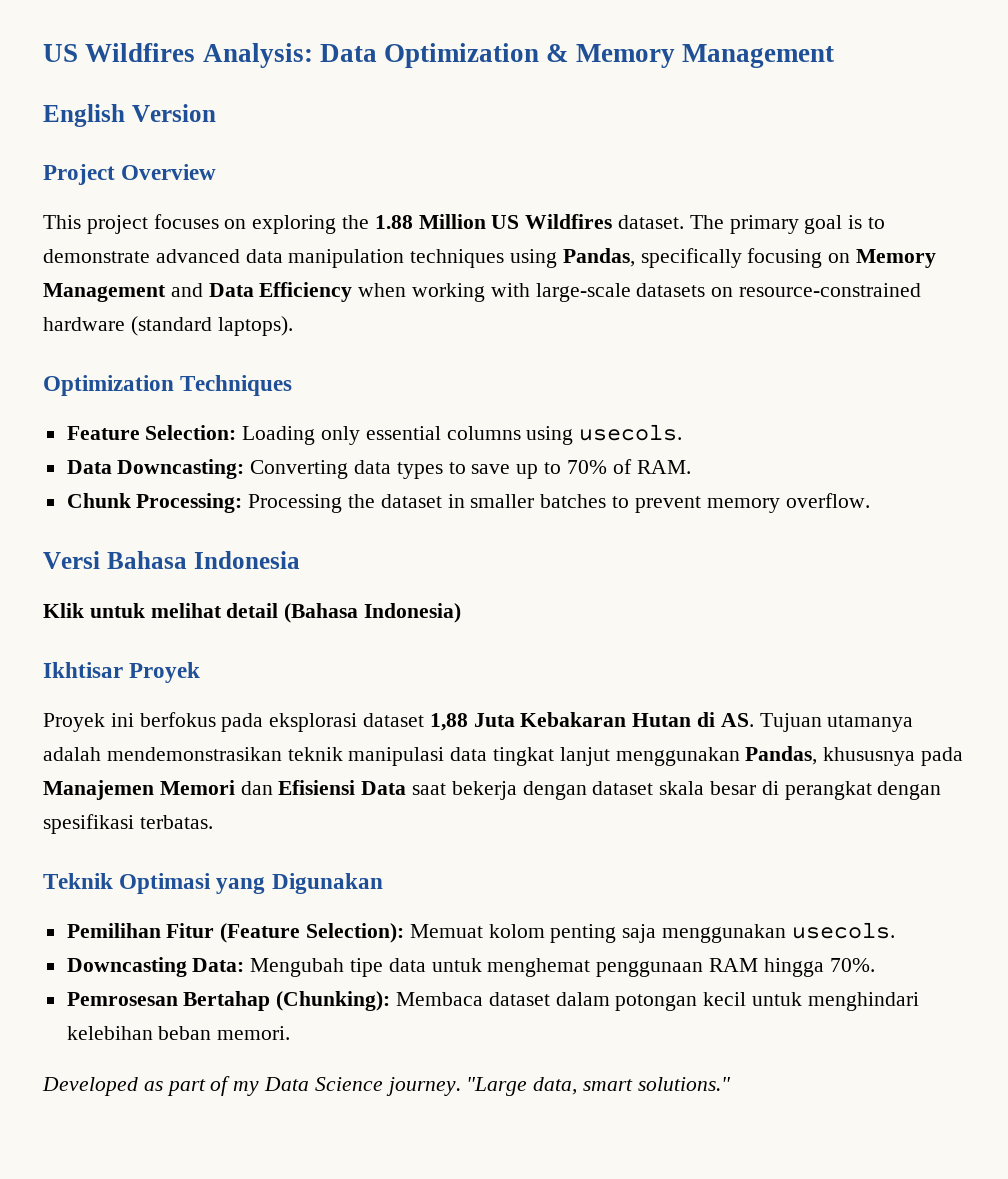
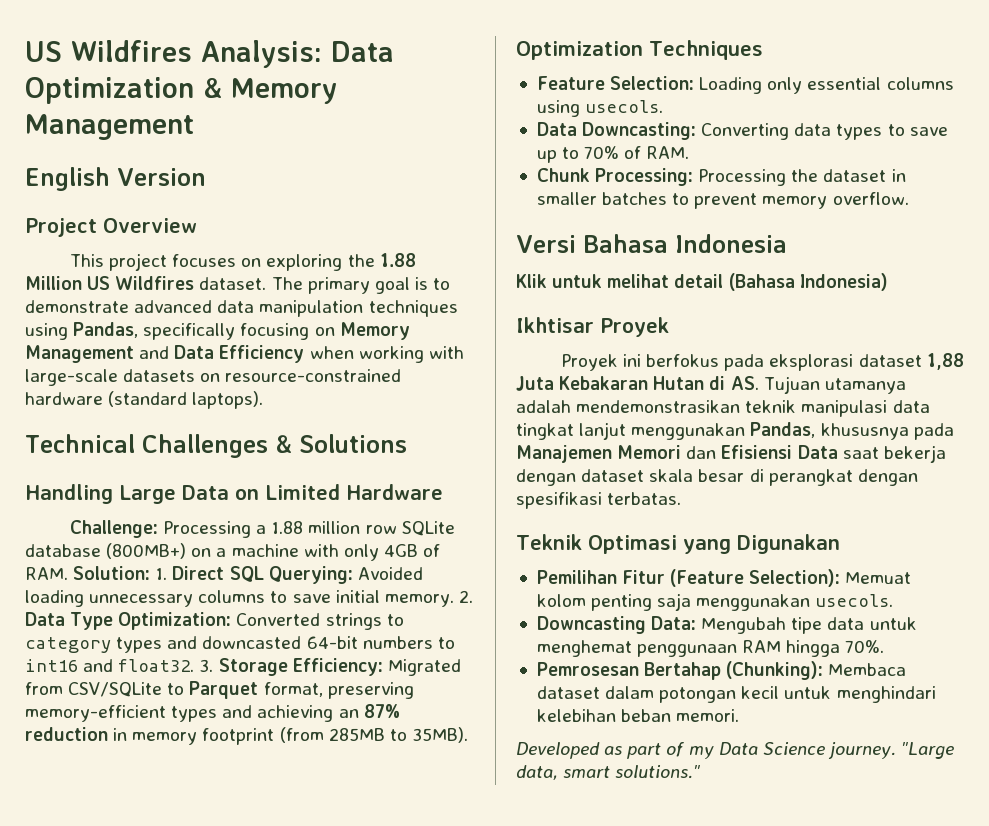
+ Technical Challenges & Solutions
+ Handling Large Data on Limited Hardware
+ Challenge: Processing a 1.88 million row SQLite database (800MB+) on a machine with only 4GB of RAM. Solution: 1. Direct SQL Querying: Avoided loading unnecessary columns to save initial memory. 2. Data Type Optimization: Converted strings to category types and downcasted 64-bit numbers to int16 and float32. 3. Storage Efficiency: Migrated from CSV/SQLite to Parquet format, preserving memory-efficient types and achieving an 87% reduction in memory footprint (from 285MB to 35MB).

